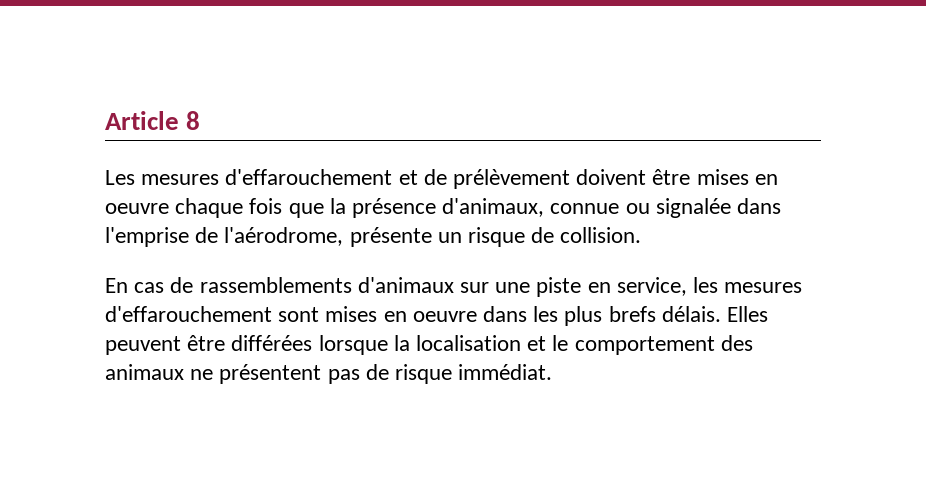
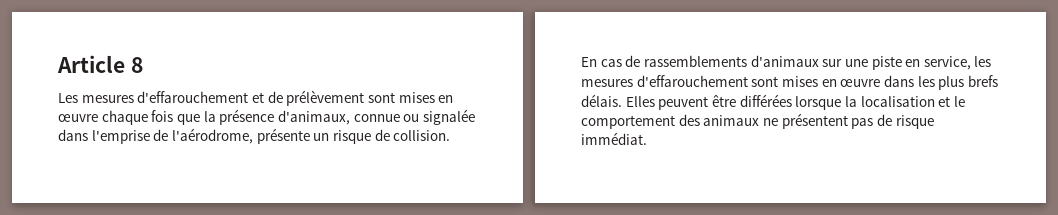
- Les mesures d'effarouchement et de prélèvement doivent être mises en oeuvre chaque fois que la présence d'animaux, connue ou signalée dans l'emprise de l'aérodrome, présente un risque de collision.
+ Les mesures d'effarouchement et de prélèvement sont mises en œuvre chaque fois que la présence d'animaux, connue ou signalée dans l'emprise de l'aérodrome, présente un risque de collision.
- En cas de rassemblements d'animaux sur une piste en service, les mesures d'effarouchement sont mises en oeuvre dans les plus brefs délais.
+ En cas de rassemblements d'animaux sur une piste en service, les mesures d'effarouchement sont mises en œuvre dans les plus brefs délais.

